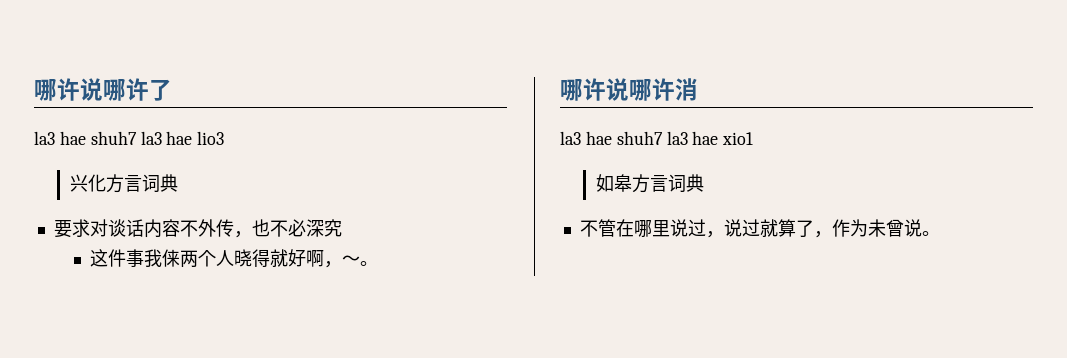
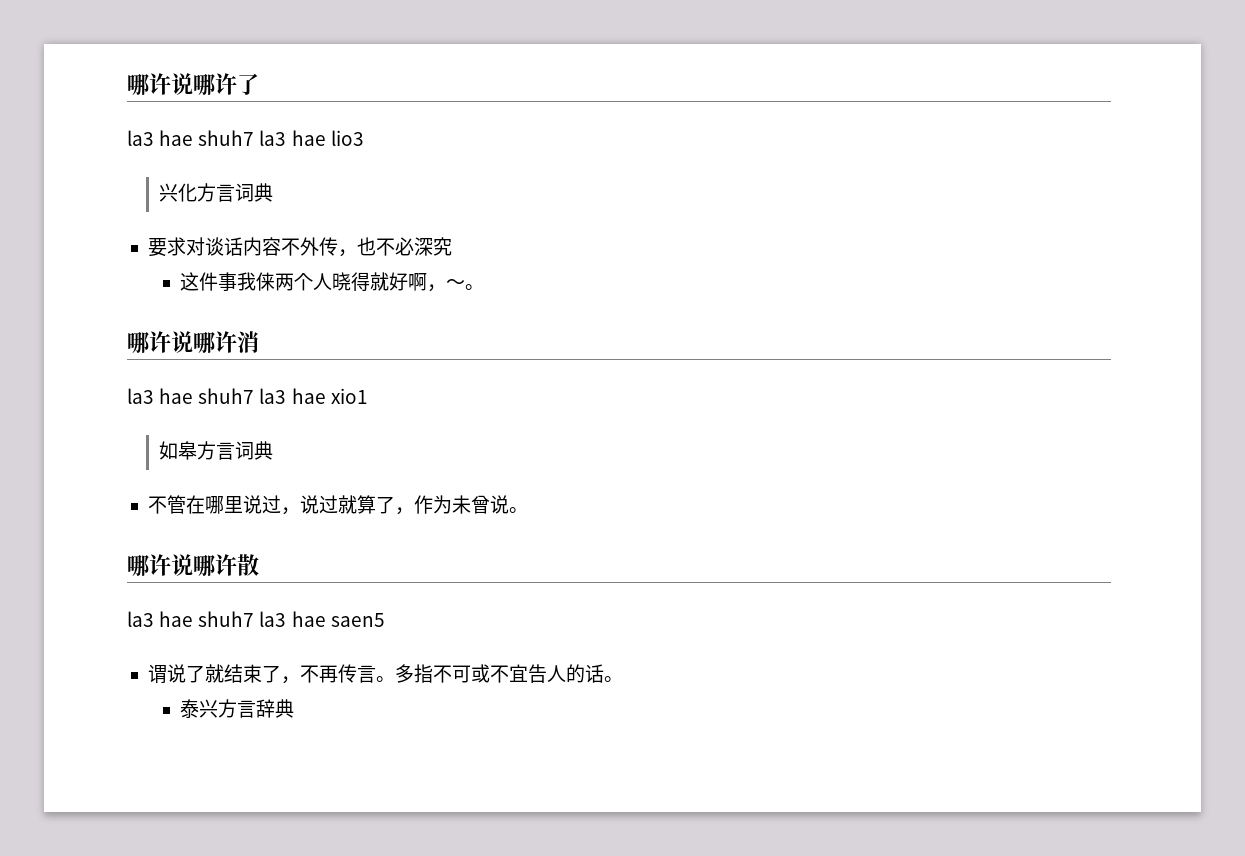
+ 哪许说哪许散
+ la3 hae shuh7 la3 hae saen5
+ 谓说了就结束了，不再传言。多指不可或不宜告人的话。
+ 泰兴方言辞典

